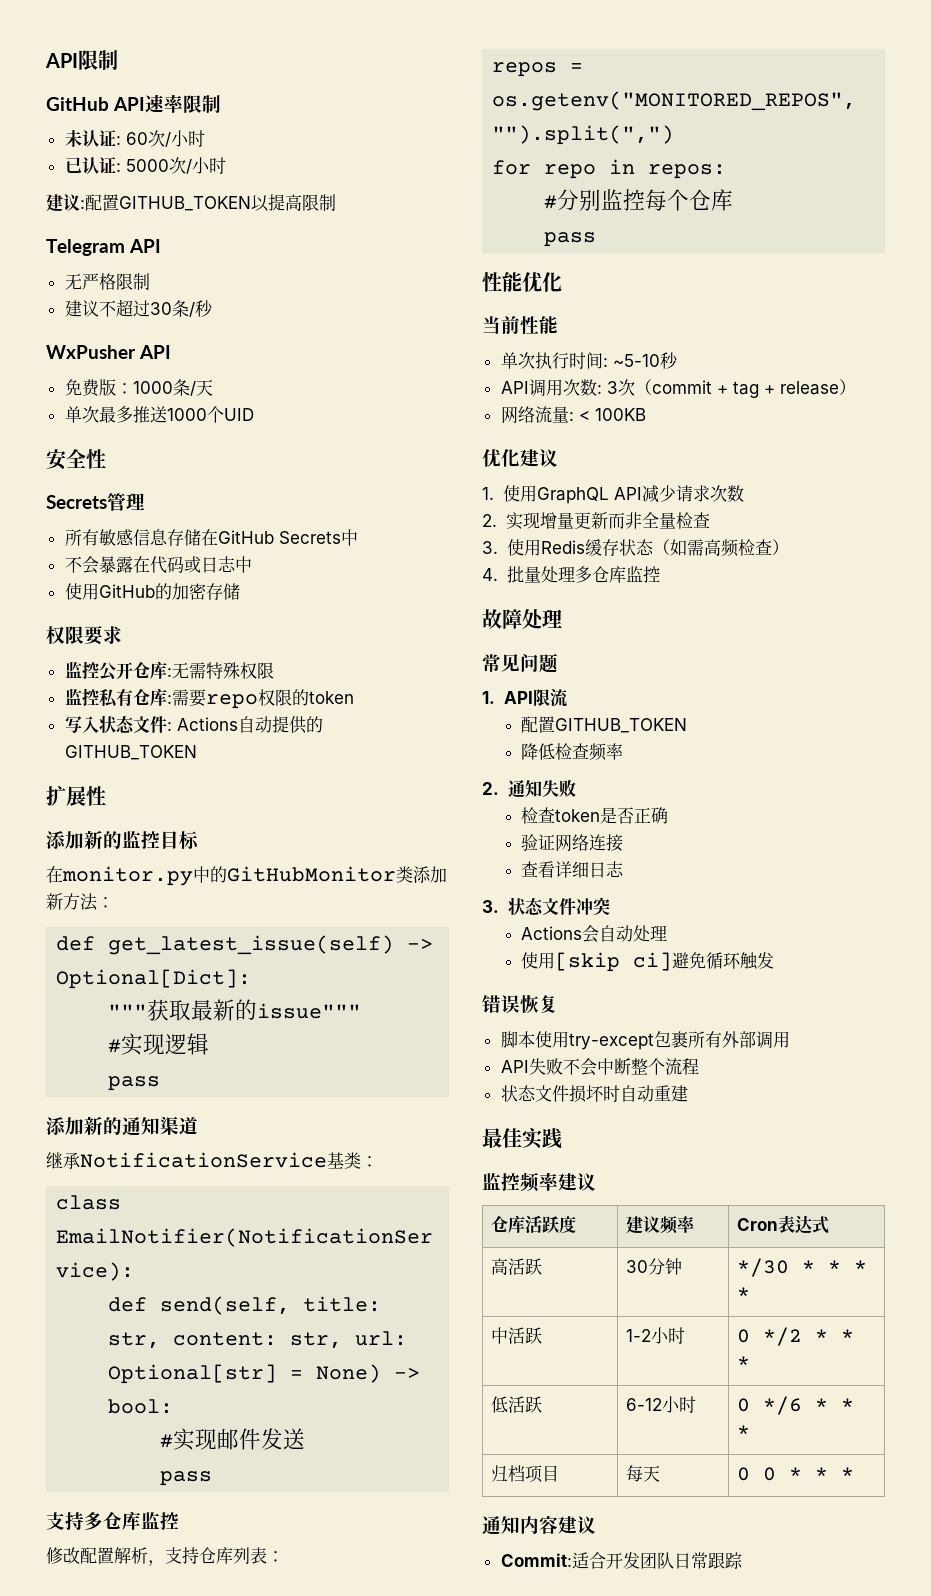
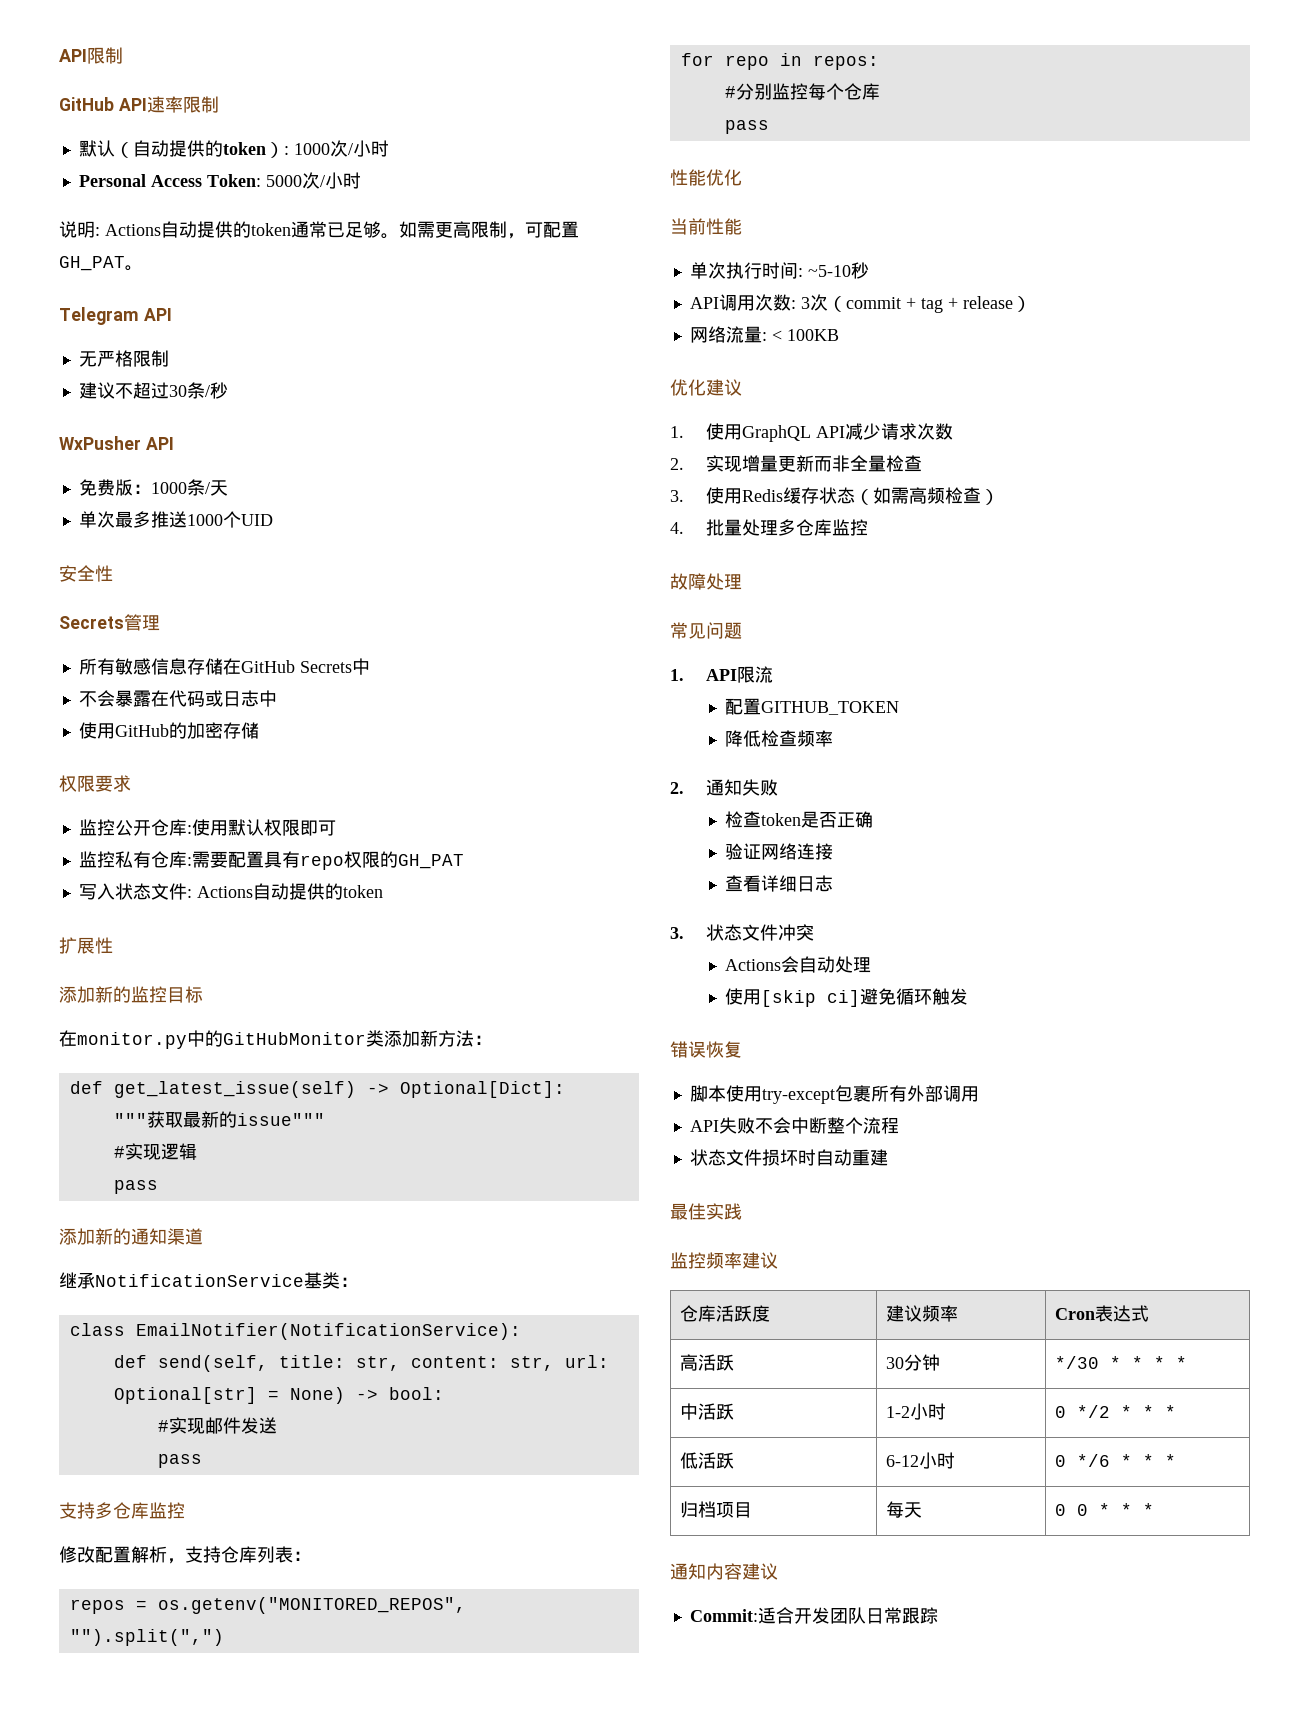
- 未认证: 60次/小时
- 已认证: 5000次/小时
+ 默认（自动提供的token）: 1000次/小时
+ Personal Access Token: 5000次/小时
- 建议:配置GITHUB_TOKEN以提高限制
+ 说明: Actions自动提供的token通常已足够。如需更高限制，可配置GH_PAT。
- 监控公开仓库:无需特殊权限
+ 监控公开仓库:使用默认权限即可
- 监控私有仓库:需要repo权限的token
+ 监控私有仓库:需要配置具有repo权限的GH_PAT
- 写入状态文件: Actions自动提供的GITHUB_TOKEN
+ 写入状态文件: Actions自动提供的token

